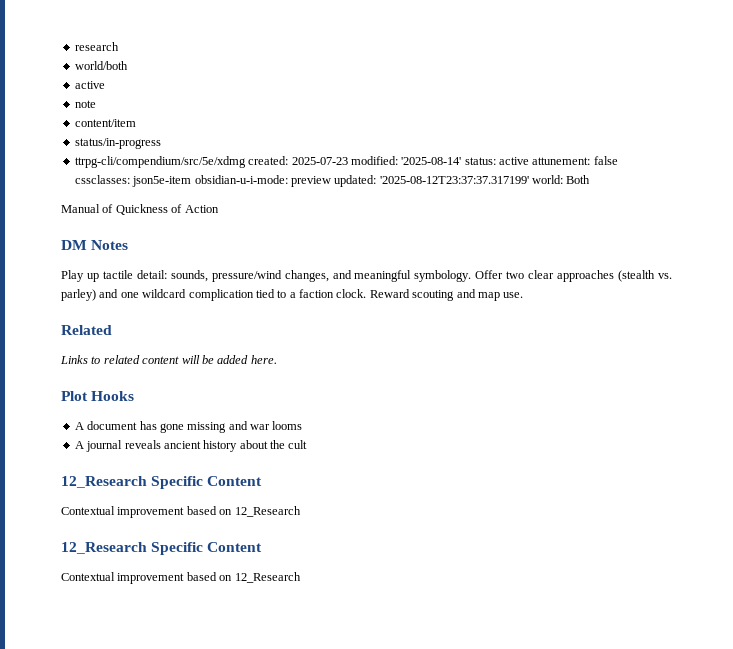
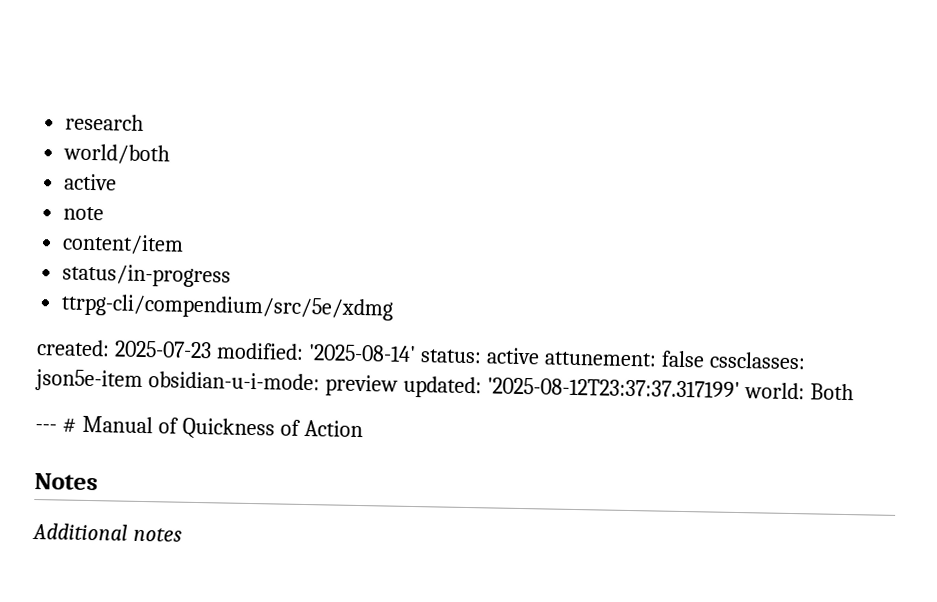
- ttrpg-cli/compendium/src/5e/xdmg created: 2025-07-23 modified: '2025-08-14' status: active attunement: false cssclasses: json5e-item obsidian-u-i-mode: preview updated: '2025-08-12T23:37:37.317199' world: Both
+ ttrpg-cli/compendium/src/5e/xdmg
+ created: 2025-07-23 modified: '2025-08-14' status: active attunement: false cssclasses: json5e-item obsidian-u-i-mode: preview updated: '2025-08-12T23:37:37.317199' world: Both
- Manual of Quickness of Action
+ --- # Manual of Quickness of Action
- DM Notes
+ Notes
- Play up tactile detail: sounds, pressure/wind changes, and meaningful symbology. Offer two clear approaches (stealth vs. parley) and one wildcard complication tied to a faction clock. Reward scouting and map use.
- Related
- Links to related content will be added here.
- Plot Hooks
- A document has gone missing and war looms
- A journal reveals ancient history about the cult
- 12_Research Specific Content
- Contextual improvement based on 12_Research
- 12_Research Specific Content
- Contextual improvement based on 12_Research
+ Additional notes

